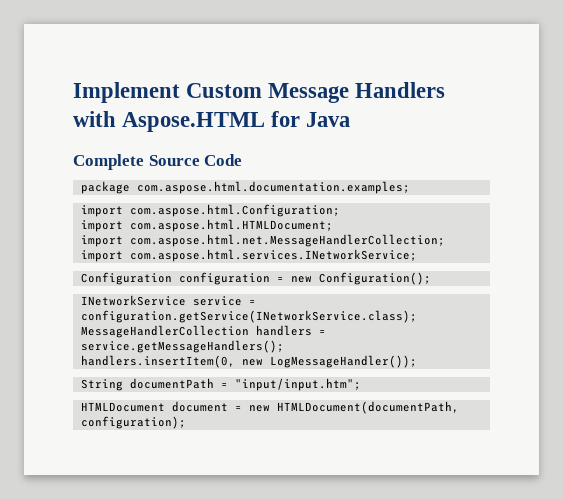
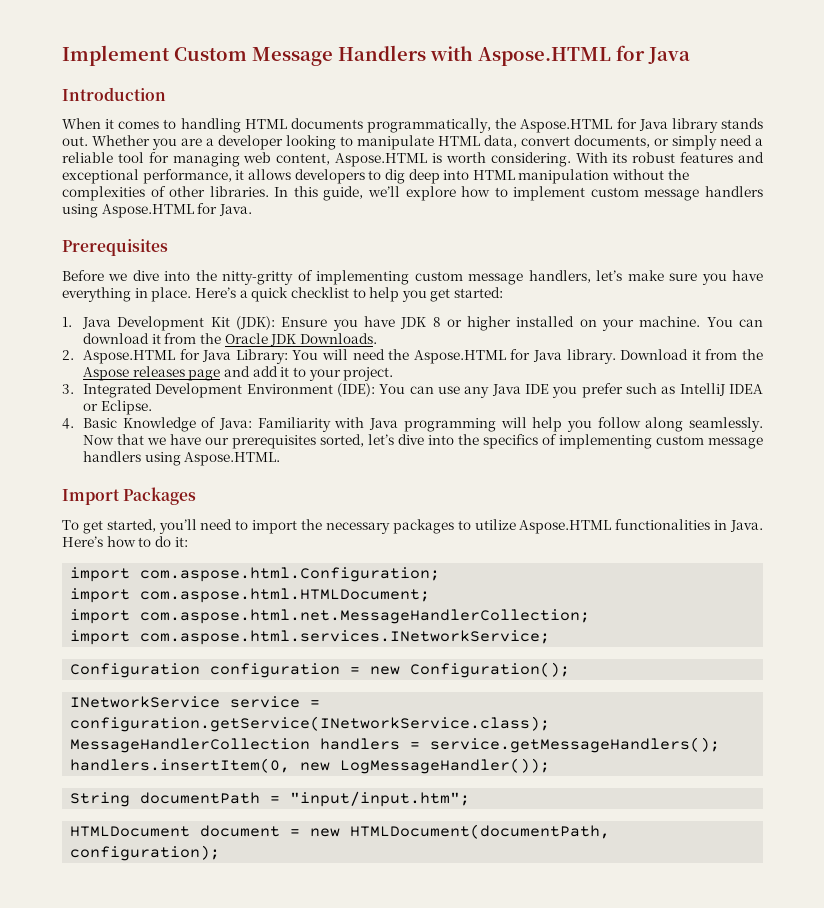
- Complete Source Code
- package com.aspose.html.documentation.examples;
+ Introduction
+ When it comes to handling HTML documents programmatically, the Aspose.HTML for Java library stands out. Whether you are a developer looking to manipulate HTML data, convert documents, or simply need a reliable tool for managing web content, Aspose.HTML is worth considering. With its robust features and exceptional performance, it allows developers to dig deep into HTML manipulation without the complexities of other libraries. In this guide, we’ll explore how to implement custom message handlers using Aspose.HTML for Java.
+ Prerequisites
+ Before we dive into the nitty-gritty of implementing custom message handlers, let’s make sure you have everything in place. Here’s a quick checklist to help you get started:
+ 1. Java Development Kit (JDK): Ensure you have JDK 8 or higher installed on your machine. You can download it from the Oracle JDK Downloads.
+ 2. Aspose.HTML for Java Library: You will need the Aspose.HTML for Java library. Download it from the Aspose releases page and add it to your project.
+ 3. Integrated Development Environment (IDE): You can use any Java IDE you prefer such as IntelliJ IDEA or Eclipse.
+ 4. Basic Knowledge of Java: Familiarity with Java programming will help you follow along seamlessly. Now that we have our prerequisites sorted, let’s dive into the specifics of implementing custom message handlers using Aspose.HTML.
+ Import Packages
+ To get started, you’ll need to import the necessary packages to utilize Aspose.HTML functionalities in Java. Here’s how to do it:

